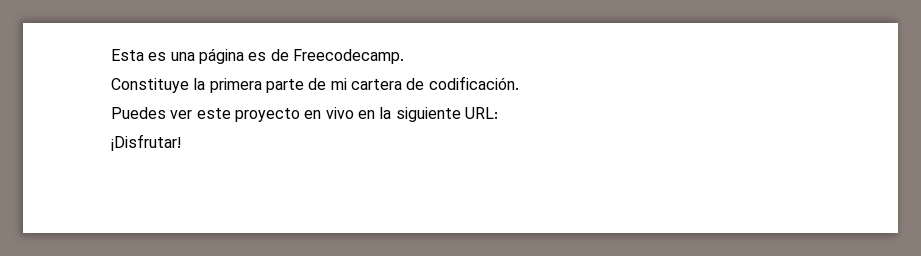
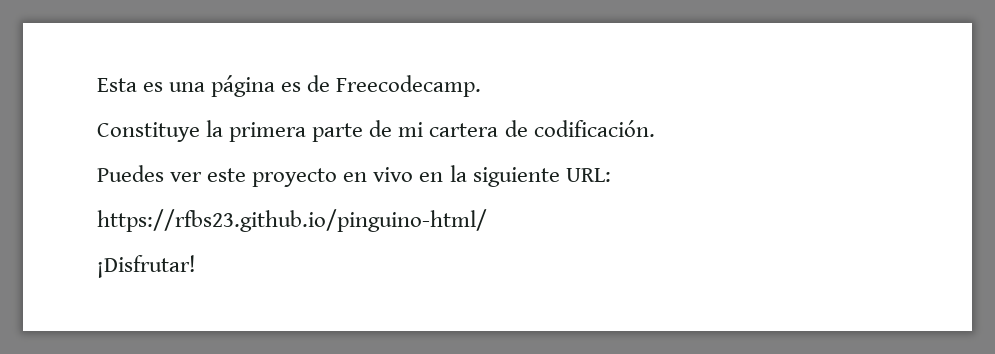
+ https://rfbs23.github.io/pinguino-html/

